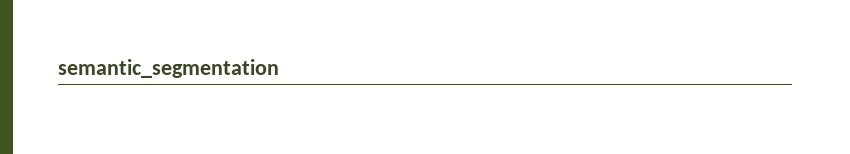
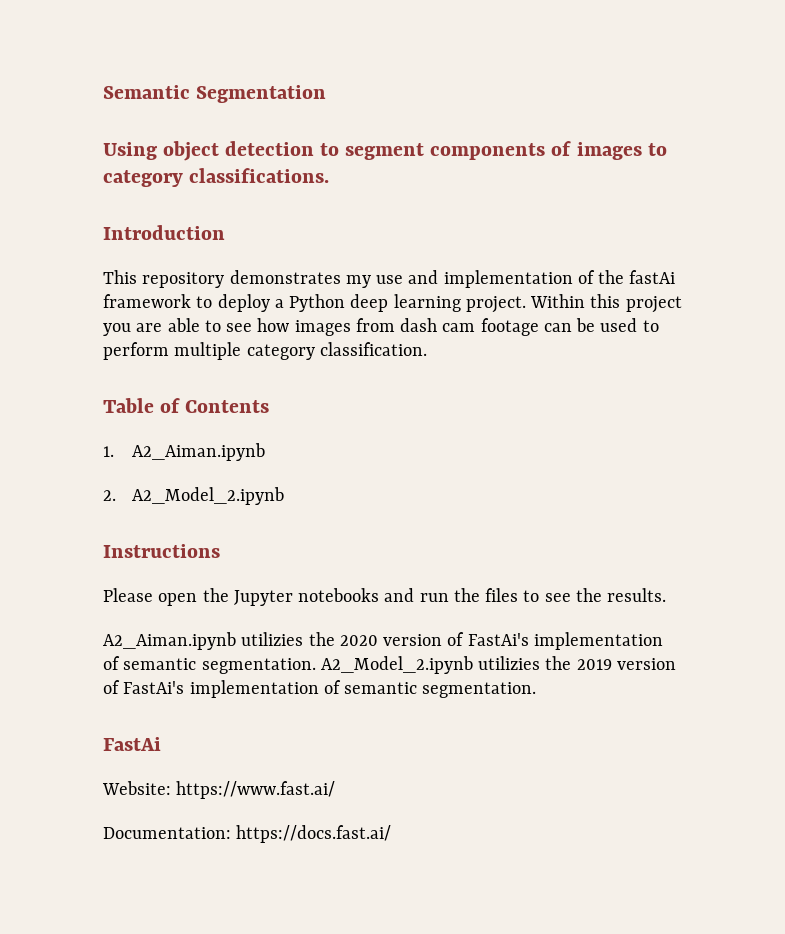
- semantic_segmentation
+ Semantic Segmentation
+ Using object detection to segment components of images to category classifications.
+ Introduction
+ This repository demonstrates my use and implementation of the fastAi framework to deploy a Python deep learning project. Within this project you are able to see how images from dash cam footage can be used to perform multiple category classification.
+ Table of Contents
+ 1. A2_Aiman.ipynb
+ 2. A2_Model_2.ipynb
+ Instructions
+ Please open the Jupyter notebooks and run the files to see the results.
+ A2_Aiman.ipynb utilizies the 2020 version of FastAi's implementation of semantic segmentation. A2_Model_2.ipynb utilizies the 2019 version of FastAi's implementation of semantic segmentation.
+ FastAi
+ Website: https://www.fast.ai/
+ Documentation: https://docs.fast.ai/

